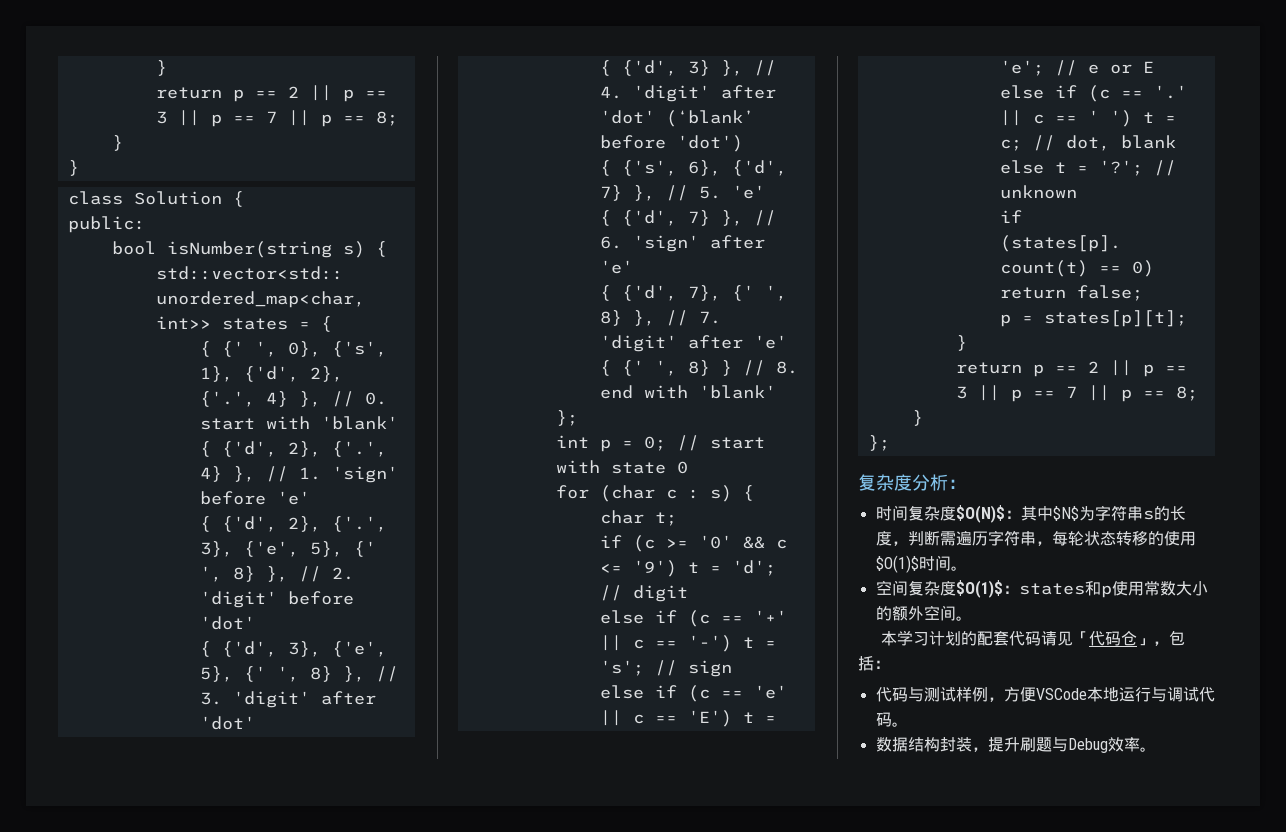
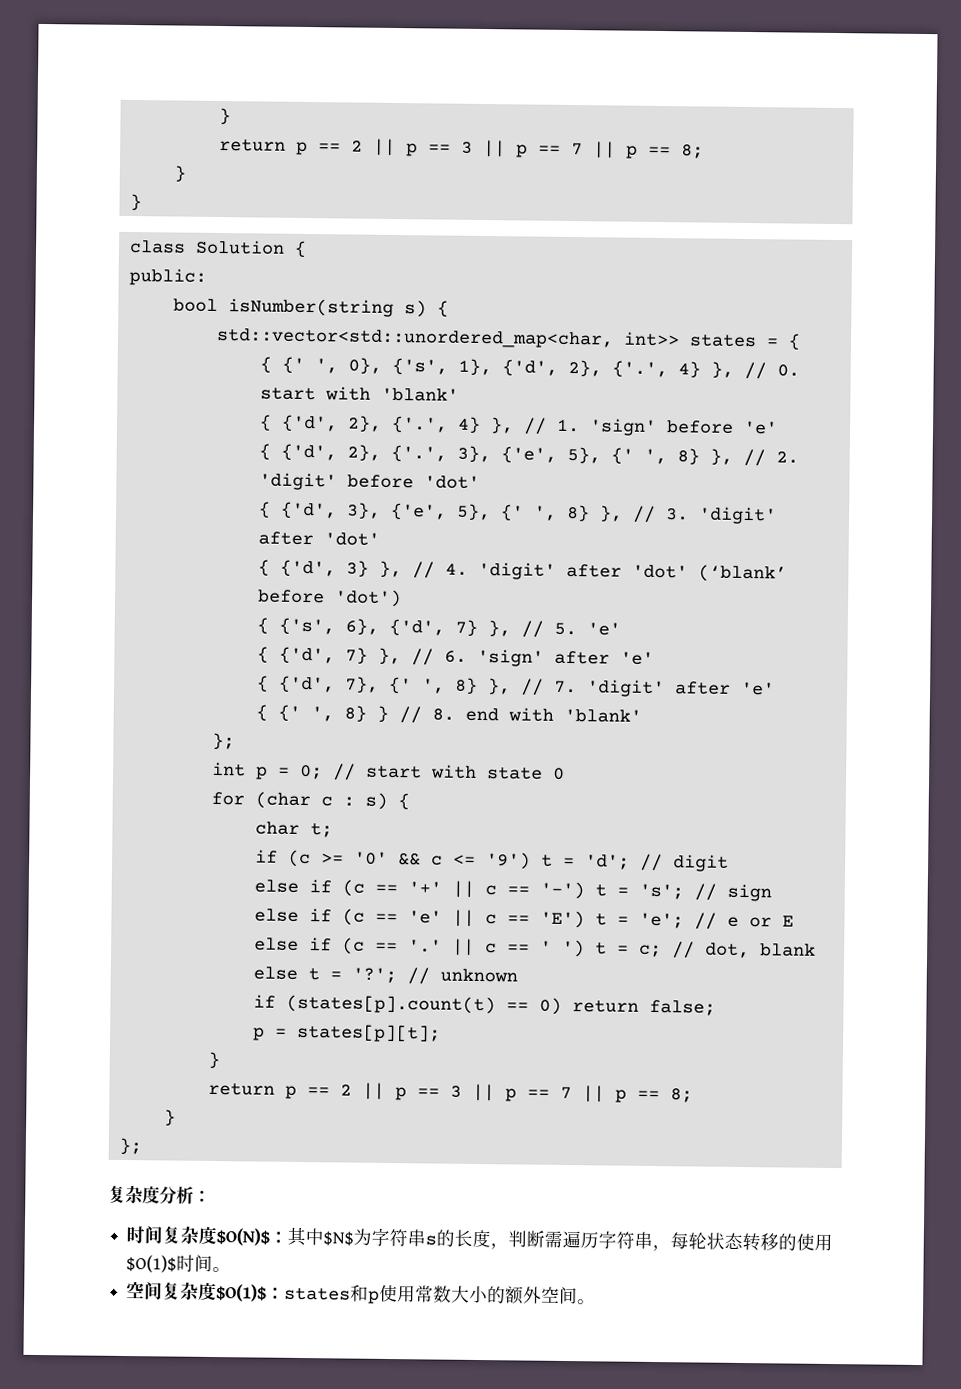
- 本学习计划的配套代码请见「代码仓」，包括：
- 代码与测试样例，方便VSCode本地运行与调试代码。
- 数据结构封装，提升刷题与Debug效率。

